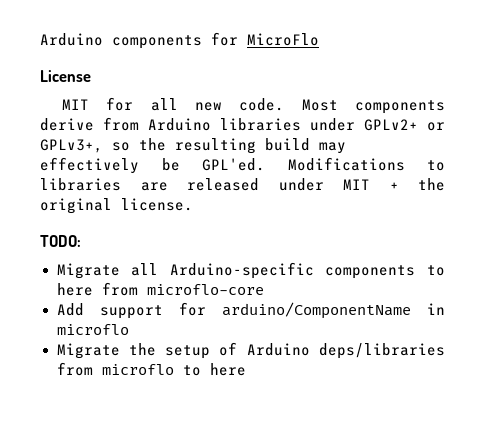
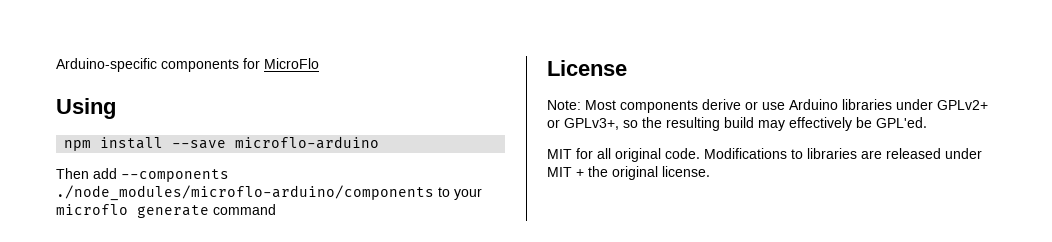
- Arduino components for MicroFlo
+ Arduino-specific components for MicroFlo
+ Using
+ npm install --save microflo-arduino
+ Then add --components ./node_modules/microflo-arduino/components to your microflo generate command
  License
- MIT for all new code. Most components derive from Arduino libraries under GPLv2+ or GPLv3+, so the resulting build may effectively be GPL'ed.
+ Note: Most components derive or use Arduino libraries under GPLv2+ or GPLv3+, so the resulting build may effectively be GPL'ed.
+ MIT for all original code.
- TODO:
- Migrate all Arduino-specific components to here from microflo-core
- Add support for arduino/ComponentName in microflo
- Migrate the setup of Arduino deps/libraries from microflo to here

